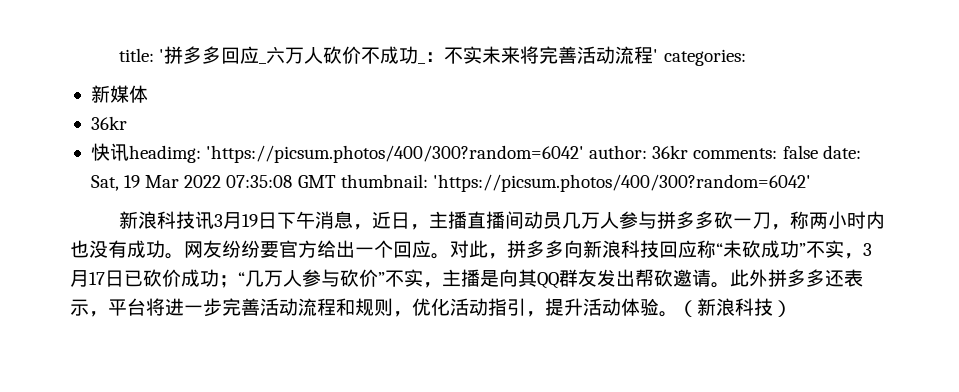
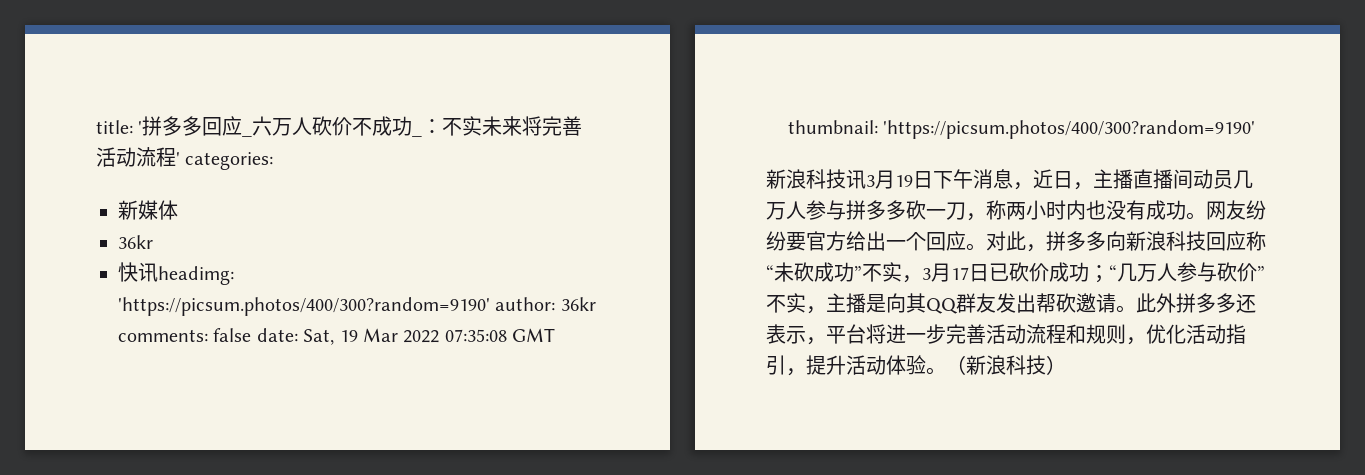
- 快讯headimg: 'https://picsum.photos/400/300?random=6042' author: 36kr comments: false date: Sat, 19 Mar 2022 07:35:08 GMT thumbnail: 'https://picsum.photos/400/300?random=6042'
+ 快讯headimg: 'https://picsum.photos/400/300?random=9190' author: 36kr comments: false date: Sat, 19 Mar 2022 07:35:08 GMT thumbnail: 'https://picsum.photos/400/300?random=9190'

